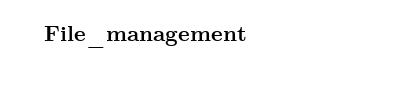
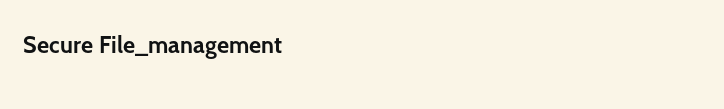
- File_management
+ Secure File_management

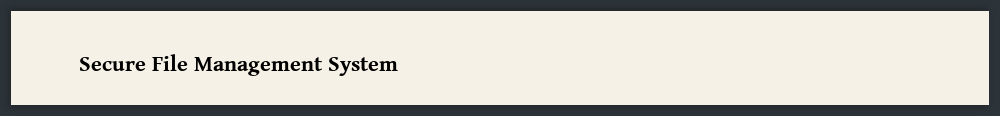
- Secure File_management
+ Secure File Management System

